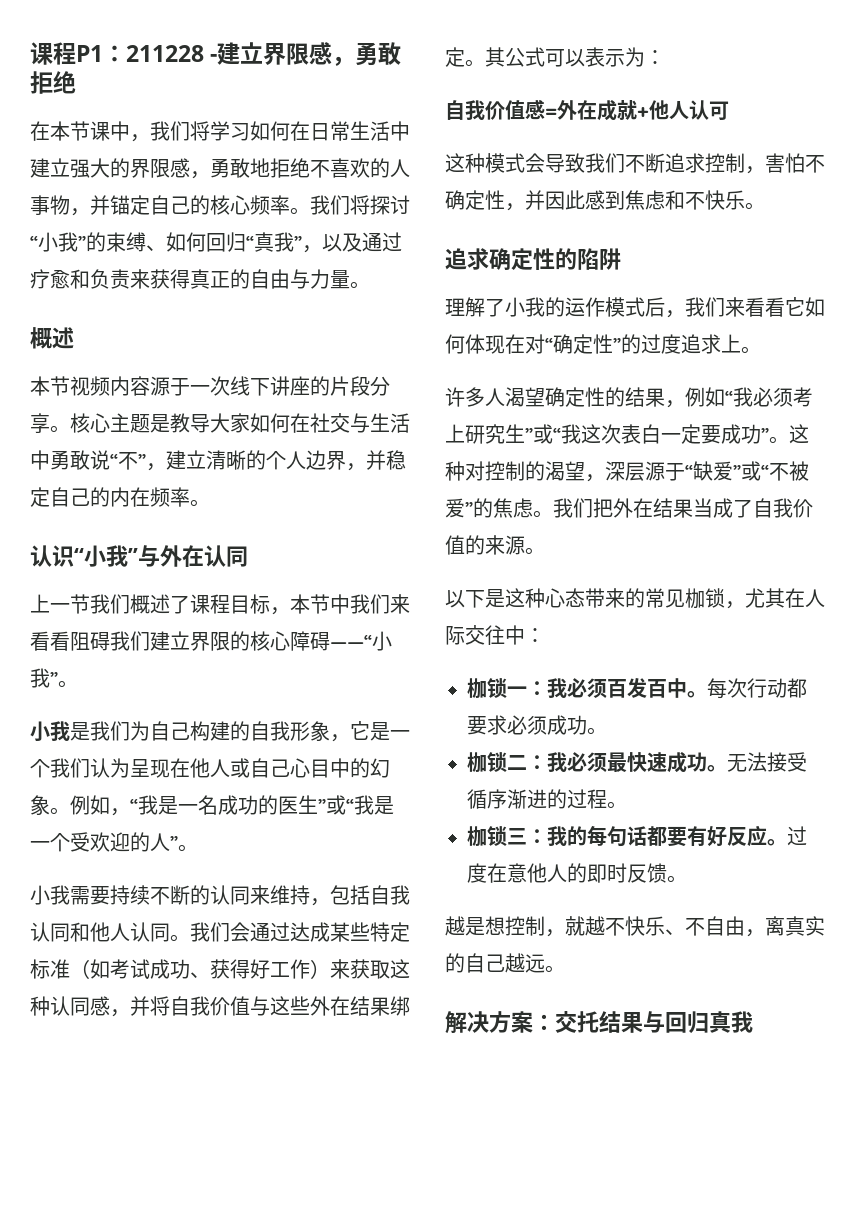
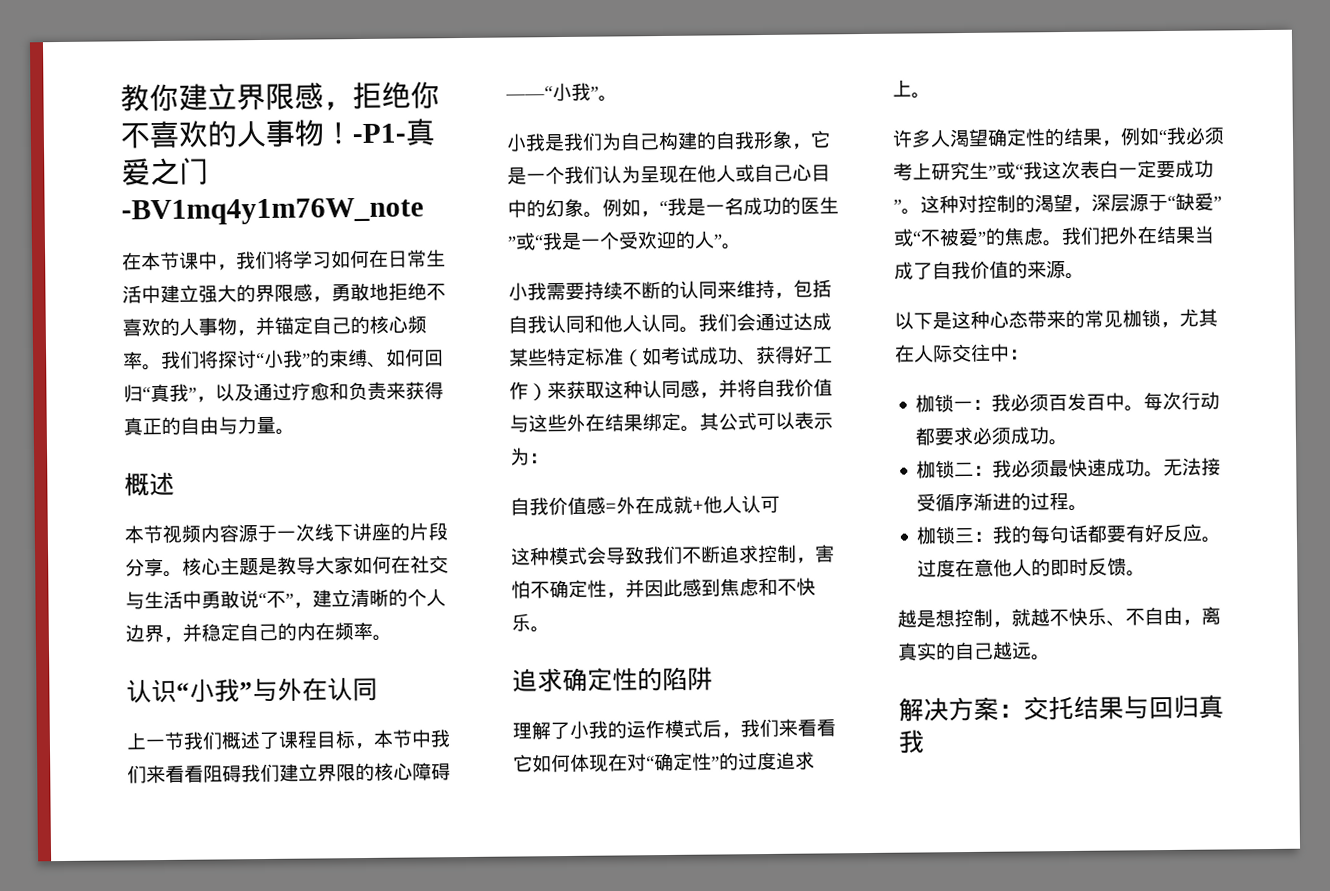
- 课程P1：211228 -建立界限感，勇敢拒绝
+ 教你建立界限感，拒绝你不喜欢的人事物！-P1-真爱之门-BV1mq4y1m76W_note

